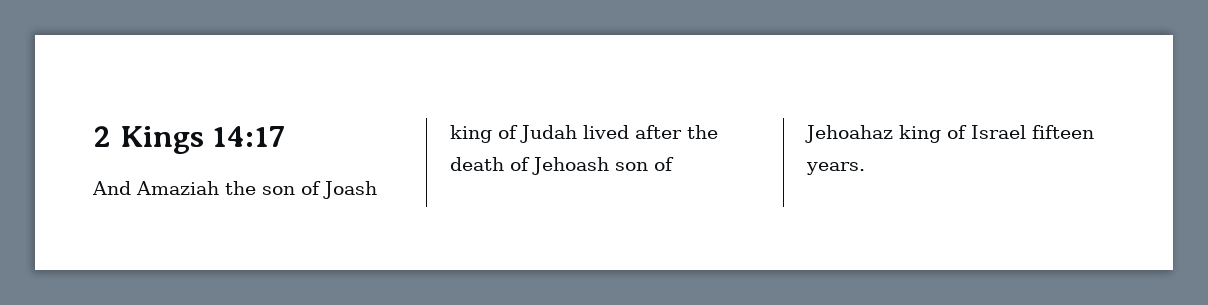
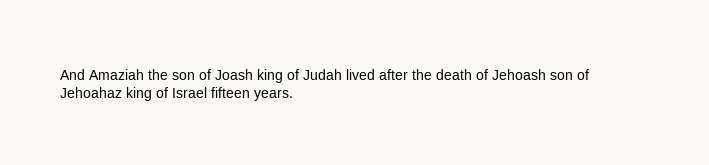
- 2 Kings 14:17

